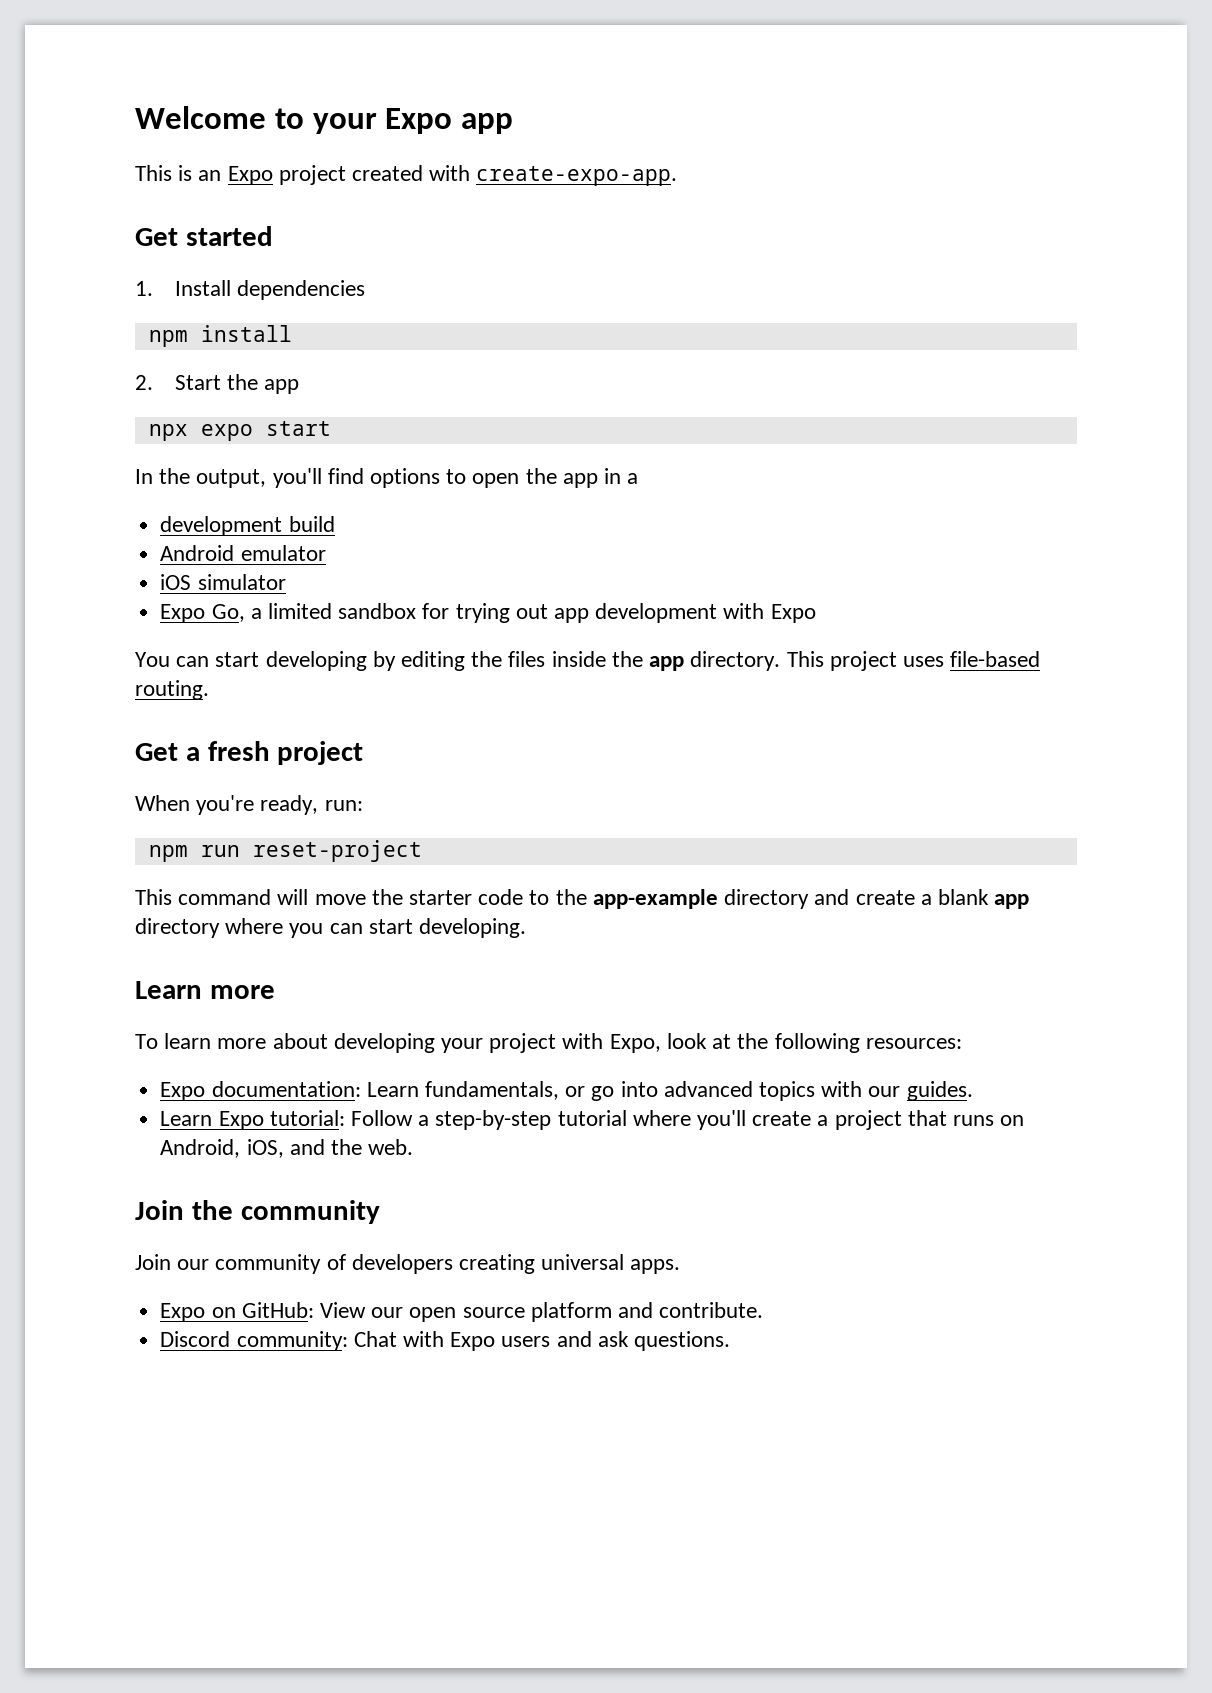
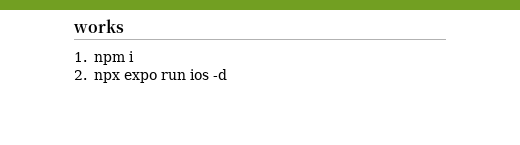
- Welcome to your Expo app
- This is an Expo project created with create-expo-app.
- Get started
- 1. Install dependencies
- npm install
- 2. Start the app
- npx expo start
- In the output, you'll find options to open the app in a
- development build
- Android emulator
- iOS simulator
- Expo Go, a limited sandbox for trying out app development with Expo
- You can start developing by editing the files inside the app directory. This project uses file-based routing.
- Get a fresh project
- When you're ready, run:
- npm run reset-project
- This command will move the starter code to the app-example directory and create a blank app directory where you can start developing.
- Learn more
- To learn more about developing your project with Expo, look at the following resources:
- Expo documentation: Learn fundamentals, or go into advanced topics with our guides.
- Learn Expo tutorial: Follow a step-by-step tutorial where you'll create a project that runs on Android, iOS, and the web.
- Join the community
- Join our community of developers creating universal apps.
- Expo on GitHub: View our open source platform and contribute.
- Discord community: Chat with Expo users and ask questions.
+ works
+ 1. npm i
+ 2. npx expo run ios -d

